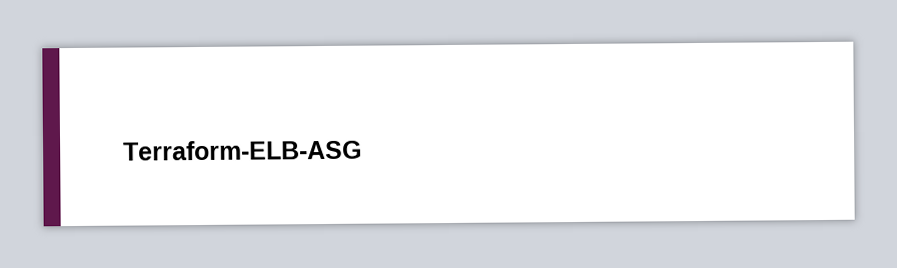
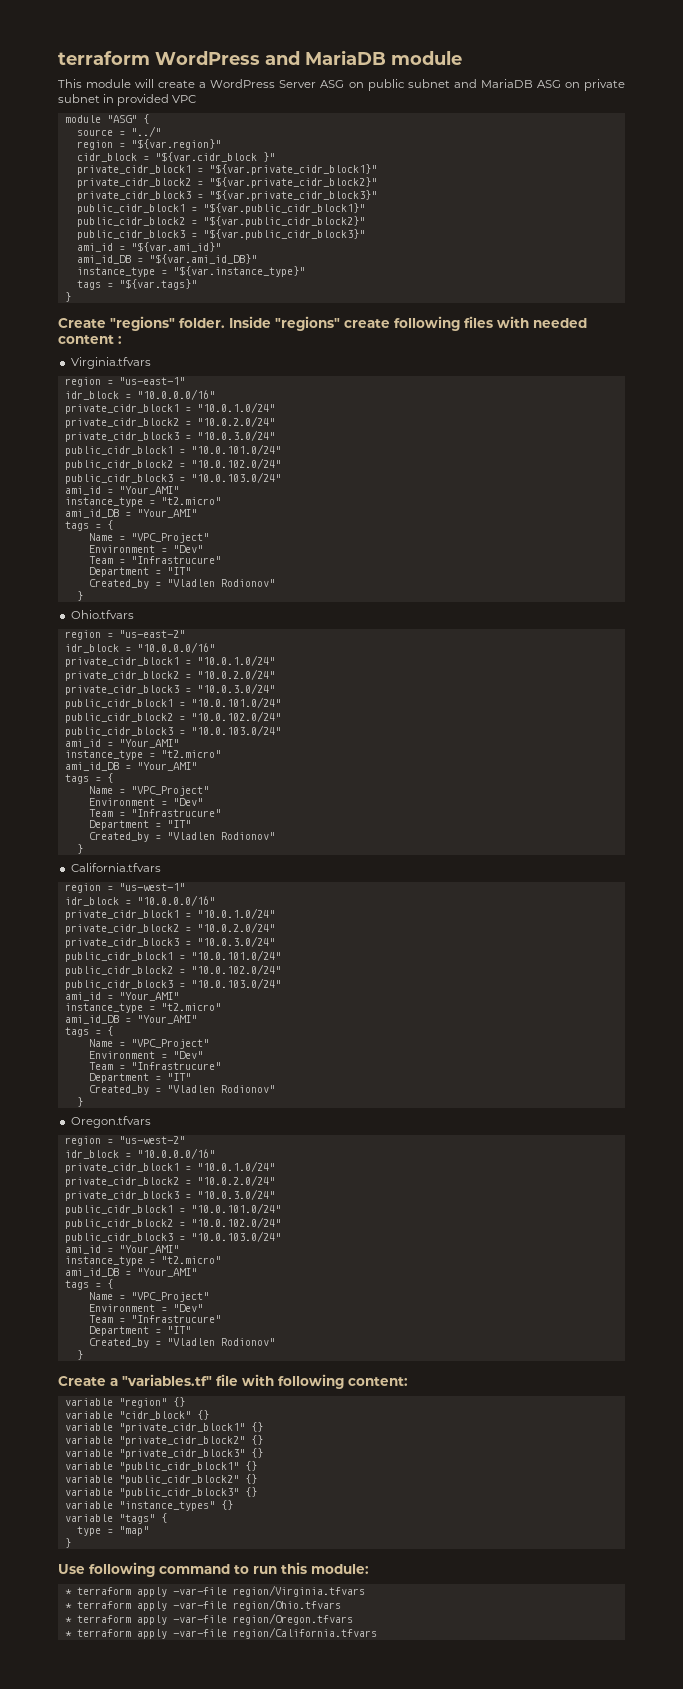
- Terraform-ELB-ASG
+ terraform WordPress and MariaDB module
+ This module will create a WordPress Server ASG on public subnet and MariaDB ASG on private subnet in provided VPC
+ module "ASG" {
+ source = "../"
+ region = "${var.region}"
+ cidr_block = "${var.cidr_block }"
+ private_cidr_block1 = "${var.private_cidr_block1}"
+ private_cidr_block2 = "${var.private_cidr_block2}"
+ private_cidr_block3 = "${var.private_cidr_block3}"
+ public_cidr_block1 = "${var.public_cidr_block1}"
+ public_cidr_block2 = "${var.public_cidr_block2}"
+ public_cidr_block3 = "${var.public_cidr_block3}"
+ ami_id = "${var.ami_id}"
+ ami_id_DB = "${var.ami_id_DB}"
+ instance_type = "${var.instance_type}"
+ tags = "${var.tags}"
+ }
+ Create "regions" folder. Inside "regions" create following files with needed content :
+ Virginia.tfvars
+ region = "us-east-1"
+ idr_block = "10.0.0.0/16"
+ private_cidr_block1 = "10.0.1.0/24"
+ private_cidr_block2 = "10.0.2.0/24"
+ private_cidr_block3 = "10.0.3.0/24"
+ public_cidr_block1 = "10.0.101.0/24"
+ public_cidr_block2 = "10.0.102.0/24"
+ public_cidr_block3 = "10.0.103.0/24"
+ ami_id = "Your_AMI"
+ instance_type = "t2.micro"
+ ami_id_DB = "Your_AMI"
+ tags = {
+ Name = "VPC_Project"
+ Environment = "Dev"
+ Team = "Infrastrucure"
+ Department = "IT"
+ Created_by = "Vladlen Rodionov"
+ }
+ Ohio.tfvars
+ region = "us-east-2"
+ idr_block = "10.0.0.0/16"
+ private_cidr_block1 = "10.0.1.0/24"
+ private_cidr_block2 = "10.0.2.0/24"
+ private_cidr_block3 = "10.0.3.0/24"
+ public_cidr_block1 = "10.0.101.0/24"
+ public_cidr_block2 = "10.0.102.0/24"
+ public_cidr_block3 = "10.0.103.0/24"
+ ami_id = "Your_AMI"
+ instance_type = "t2.micro"
+ ami_id_DB = "Your_AMI"
+ tags = {
+ Name = "VPC_Project"
+ Environment = "Dev"
+ Team = "Infrastrucure"
+ Department = "IT"
+ Created_by = "Vladlen Rodionov"
+ }
+ California.tfvars
+ region = "us-west-1"
+ idr_block = "10.0.0.0/16"
+ private_cidr_block1 = "10.0.1.0/24"
+ private_cidr_block2 = "10.0.2.0/24"
+ private_cidr_block3 = "10.0.3.0/24"
+ public_cidr_block1 = "10.0.101.0/24"
+ public_cidr_block2 = "10.0.102.0/24"
+ public_cidr_block3 = "10.0.103.0/24"
+ ami_id = "Your_AMI"
+ instance_type = "t2.micro"
+ ami_id_DB = "Your_AMI"
+ tags = {
+ Name = "VPC_Project"
+ Environment = "Dev"
+ Team = "Infrastrucure"
+ Department = "IT"
+ Created_by = "Vladlen Rodionov"
+ }
+ Oregon.tfvars
+ region = "us-west-2"
+ idr_block = "10.0.0.0/16"
+ private_cidr_block1 = "10.0.1.0/24"
+ private_cidr_block2 = "10.0.2.0/24"
+ private_cidr_block3 = "10.0.3.0/24"
+ public_cidr_block1 = "10.0.101.0/24"
+ public_cidr_block2 = "10.0.102.0/24"
+ public_cidr_block3 = "10.0.103.0/24"
+ ami_id = "Your_AMI"
+ instance_type = "t2.micro"
+ ami_id_DB = "Your_AMI"
+ tags = {
+ Name = "VPC_Project"
+ Environment = "Dev"
+ Team = "Infrastrucure"
+ Department = "IT"
+ Created_by = "Vladlen Rodionov"
+ }
+ Create a "variables.tf" file with following content:
+ variable "region" {}
+ variable "cidr_block" {}
+ variable "private_cidr_block1" {}
+ variable "private_cidr_block2" {}
+ variable "private_cidr_block3" {}
+ variable "public_cidr_block1" {}
+ variable "public_cidr_block2" {}
+ variable "public_cidr_block3" {}
+ variable "instance_types" {}
+ variable "tags" {
+ type = "map"
+ }
+ Use following command to run this module:
+ * terraform apply -var-file region/Virginia.tfvars
+ * terraform apply -var-file region/Ohio.tfvars
+ * terraform apply -var-file region/Oregon.tfvars
+ * terraform apply -var-file region/California.tfvars

